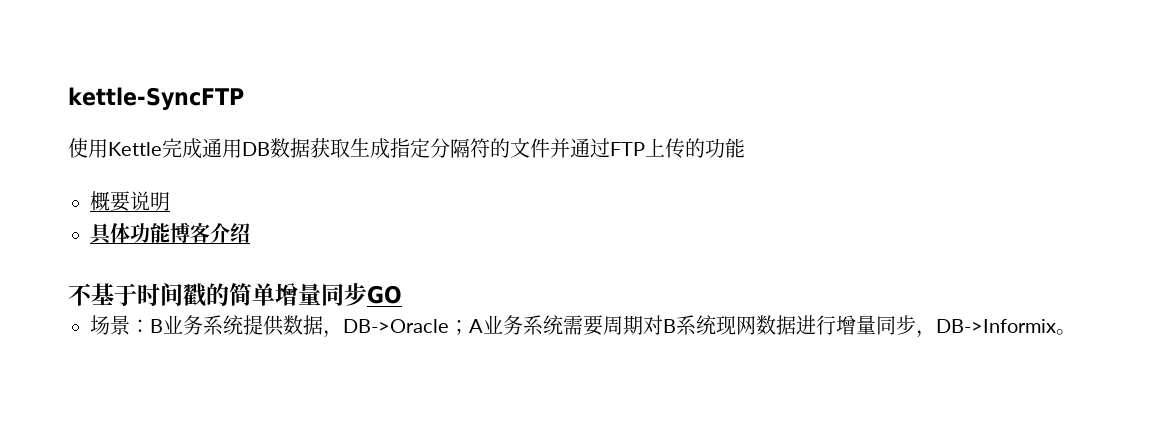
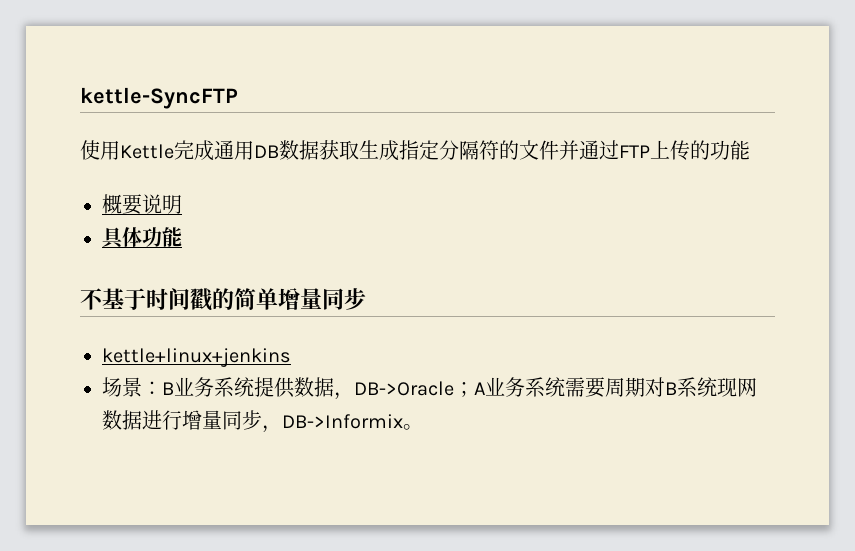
- 具体功能博客介绍
+ 具体功能
- 不基于时间戳的简单增量同步GO
+ 不基于时间戳的简单增量同步
+ kettle+linux+jenkins

